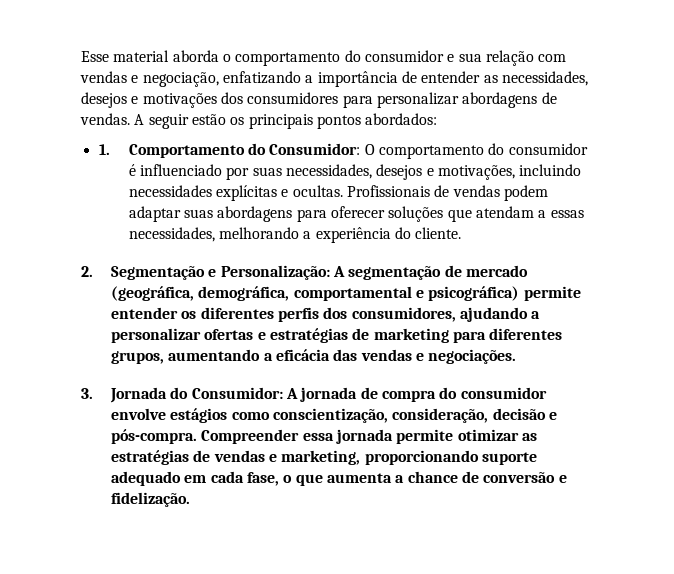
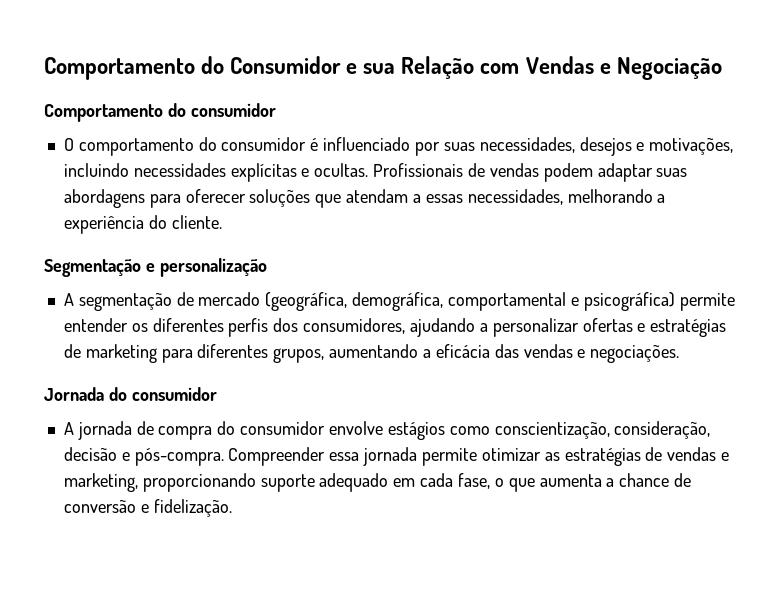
- Esse material aborda o comportamento do consumidor e sua relação com vendas e negociação, enfatizando a importância de entender as necessidades, desejos e motivações dos consumidores para personalizar abordagens de vendas. A seguir estão os principais pontos abordados:
- 1. Comportamento do Consumidor: O comportamento do consumidor é influenciado por suas necessidades, desejos e motivações, incluindo necessidades explícitas e ocultas.
+ Comportamento do Consumidor e sua Relação com Vendas e Negociação
+ Comportamento do consumidor
+ O comportamento do consumidor é influenciado por suas necessidades, desejos e motivações, incluindo necessidades explícitas e ocultas.
- 2. Segmentação e Personalização: A segmentação de mercado (geográfica, demográfica, comportamental e psicográfica) permite entender os diferentes perfis dos consumidores, ajudando a personalizar ofertas e estratégias de marketing para diferentes grupos, aumentando a eficácia das vendas e negociações.
+ Segmentação e personalização
+ A segmentação de mercado (geográfica, demográfica, comportamental e psicográfica) permite entender os diferentes perfis dos consumidores, ajudando a personalizar ofertas e estratégias de marketing para diferentes grupos, aumentando a eficácia das vendas e negociações.
- 3. Jornada do Consumidor: A jornada de compra do consumidor envolve estágios como conscientização, consideração, decisão e pós-compra.
+ Jornada do consumidor
+ A jornada de compra do consumidor envolve estágios como conscientização, consideração, decisão e pós-compra.

